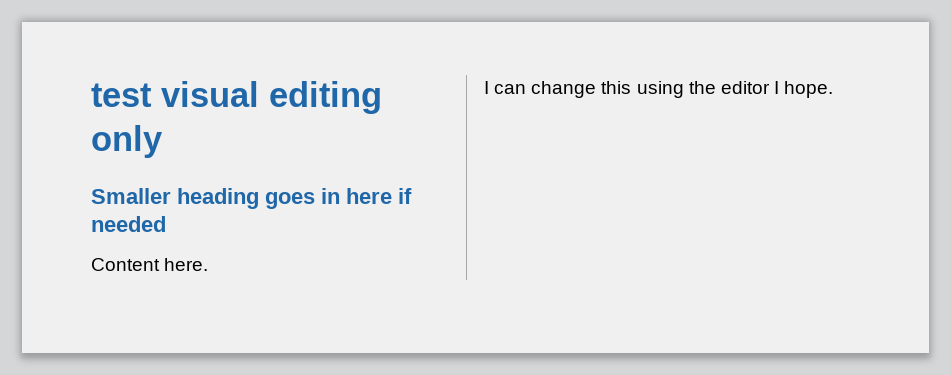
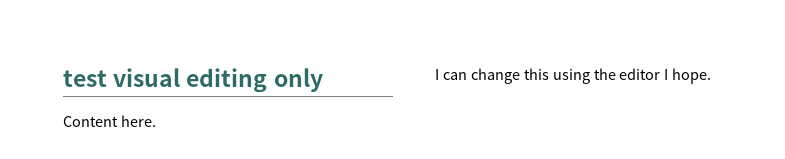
- Smaller heading goes in here if needed

